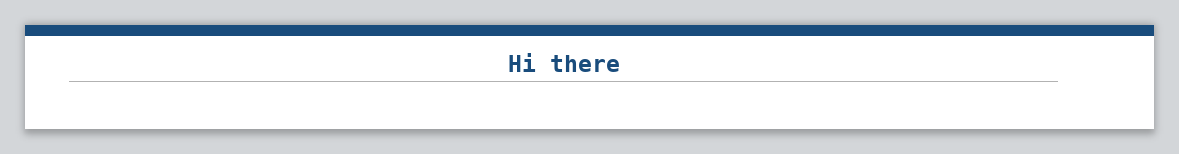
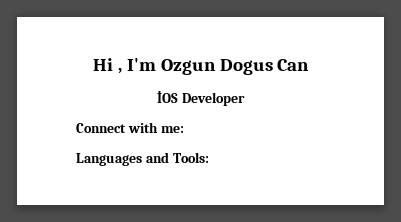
- Hi there
+ Hi , I'm Ozgun Dogus Can
+ İOS Developer
+ Connect with me:
+ Languages and Tools:

